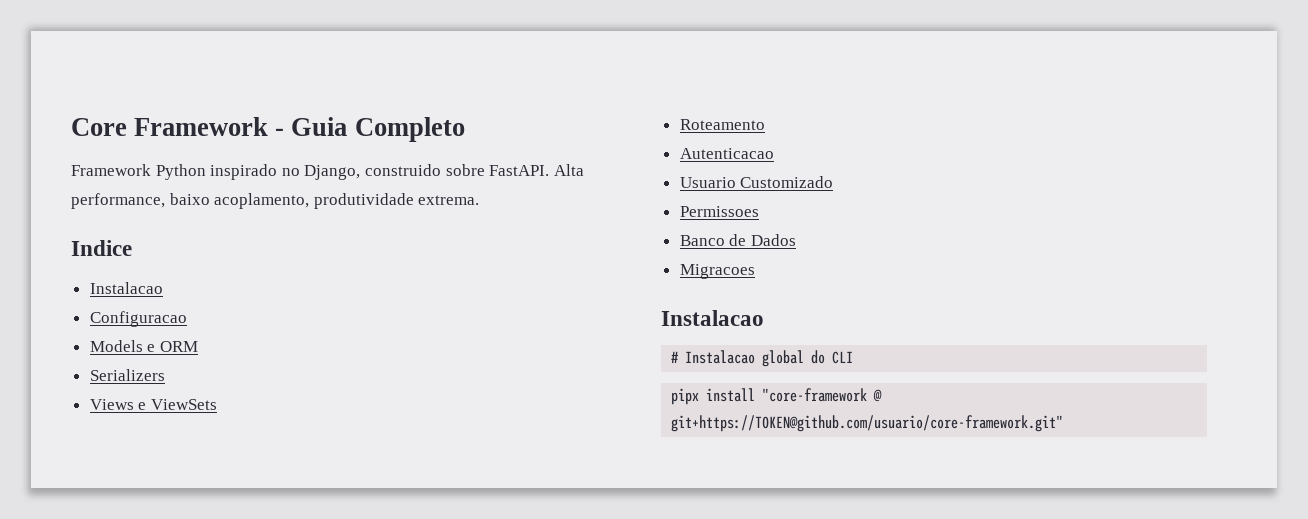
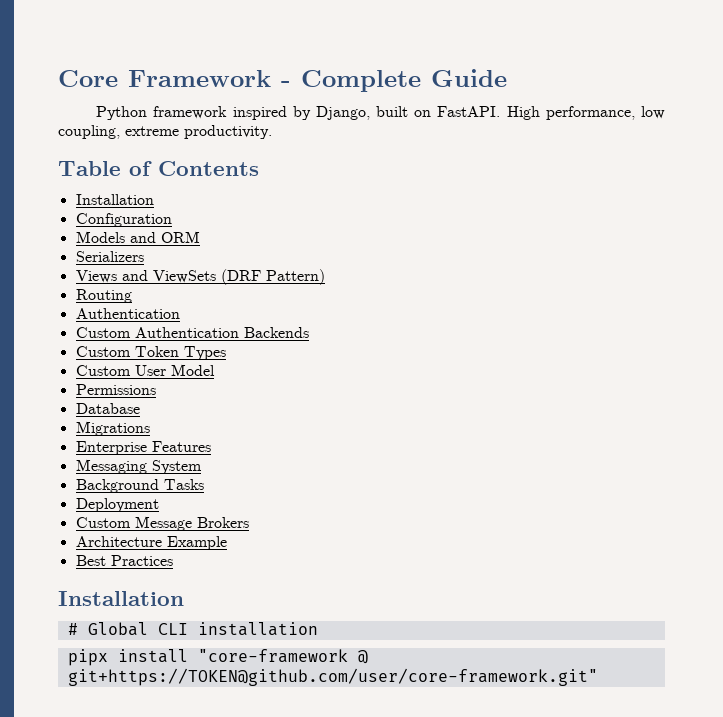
- Core Framework - Guia Completo
- Framework Python inspirado no Django, construido sobre FastAPI. Alta performance, baixo acoplamento, produtividade extrema.
- Indice
- Instalacao
- Configuracao
+ Core Framework - Complete Guide
+ Python framework inspired by Django, built on FastAPI. High performance, low coupling, extreme productivity.
+ Table of Contents
+ Installation
+ Configuration
- Models e ORM
+ Models and ORM
- Views e ViewSets
- Roteamento
- Autenticacao
- Usuario Customizado
- Permissoes
- Banco de Dados
- Migracoes
- Instalacao
- # Instalacao global do CLI
+ Views and ViewSets (DRF Pattern)
+ Routing
+ Authentication
+ Custom Authentication Backends
+ Custom Token Types
+ Custom User Model
+ Permissions
+ Database
+ Migrations
+ Enterprise Features
+ Messaging System
+ Background Tasks
+ Deployment
+ Custom Message Brokers
+ Architecture Example
+ Best Practices
+ Installation
+ # Global CLI installation
- pipx install "core-framework @ git+https://TOKEN@github.com/usuario/core-framework.git"
+ pipx install "core-framework @ git+https://TOKEN@github.com/user/core-framework.git"

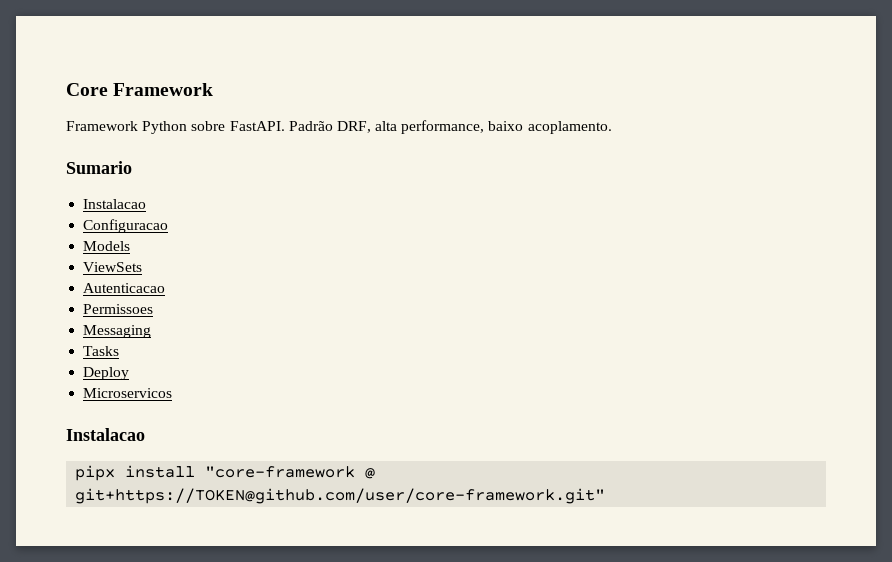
- Core Framework - Complete Guide
- Python framework inspired by Django, built on FastAPI. High performance, low coupling, extreme productivity.
- Table of Contents
- Installation
- Configuration
- Models and ORM
- Serializers
- Views and ViewSets (DRF Pattern)
- Routing
- Authentication
- Custom Authentication Backends
- Custom Token Types
- Custom User Model
- Permissions
- Database
- Migrations
- Enterprise Features
+ Core Framework
+ Framework Python sobre FastAPI. Padrão DRF, alta performance, baixo acoplamento.
+ Sumario
+ Instalacao
+ Configuracao
+ Models
+ ViewSets
+ Autenticacao
+ Permissoes
- Messaging System
- Background Tasks
+ Messaging
+ Tasks
- Deployment
- Custom Message Brokers
- Architecture Example
- Best Practices
- Installation
- # Global CLI installation
+ Deploy
+ Microservicos
+ Instalacao

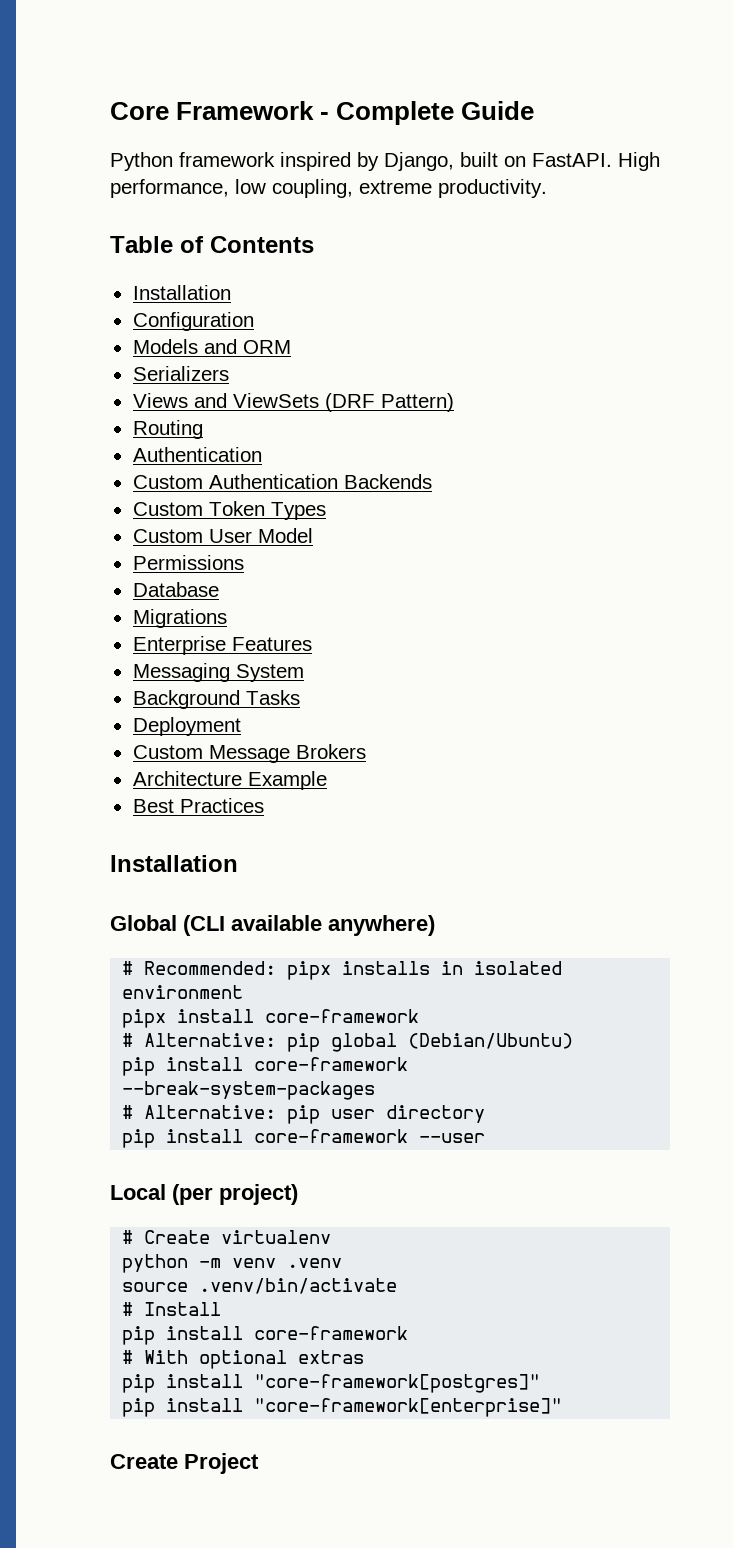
- Core Framework
- Framework Python sobre FastAPI. Padrão DRF, alta performance, baixo acoplamento.
- Sumario
- Instalacao
- Configuracao
- Models
- ViewSets
- Autenticacao
- Permissoes
+ Core Framework - Complete Guide
+ Python framework inspired by Django, built on FastAPI. High performance, low coupling, extreme productivity.
+ Table of Contents
+ Installation
+ Configuration
+ Models and ORM
+ Serializers
+ Views and ViewSets (DRF Pattern)
+ Routing
+ Authentication
+ Custom Authentication Backends
+ Custom Token Types
+ Custom User Model
+ Permissions
+ Database
+ Migrations
+ Enterprise Features
- Messaging
- Tasks
+ Messaging System
+ Background Tasks
- Deploy
- Microservicos
- Instalacao
- pipx install "core-framework @ git+https://TOKEN@github.com/user/core-framework.git"
+ Deployment
+ Custom Message Brokers
+ Architecture Example
+ Best Practices
+ Installation
+ Global (CLI available anywhere)
+ # Recommended: pipx installs in isolated environment
+ pipx install core-framework
+ # Alternative: pip global (Debian/Ubuntu)
+ pip install core-framework --break-system-packages
+ # Alternative: pip user directory
+ pip install core-framework --user
+ Local (per project)
+ # Create virtualenv
+ python -m venv .venv
+ source .venv/bin/activate
+ # Install
+ pip install core-framework
+ # With optional extras
+ pip install "core-framework[postgres]"
+ pip install "core-framework[enterprise]"
+ Create Project

